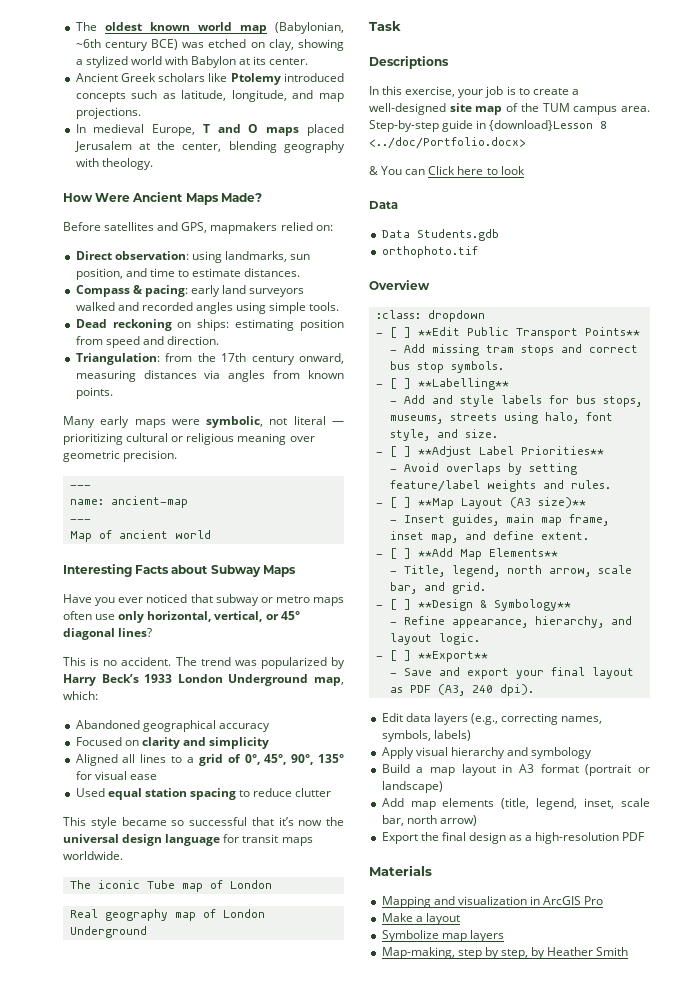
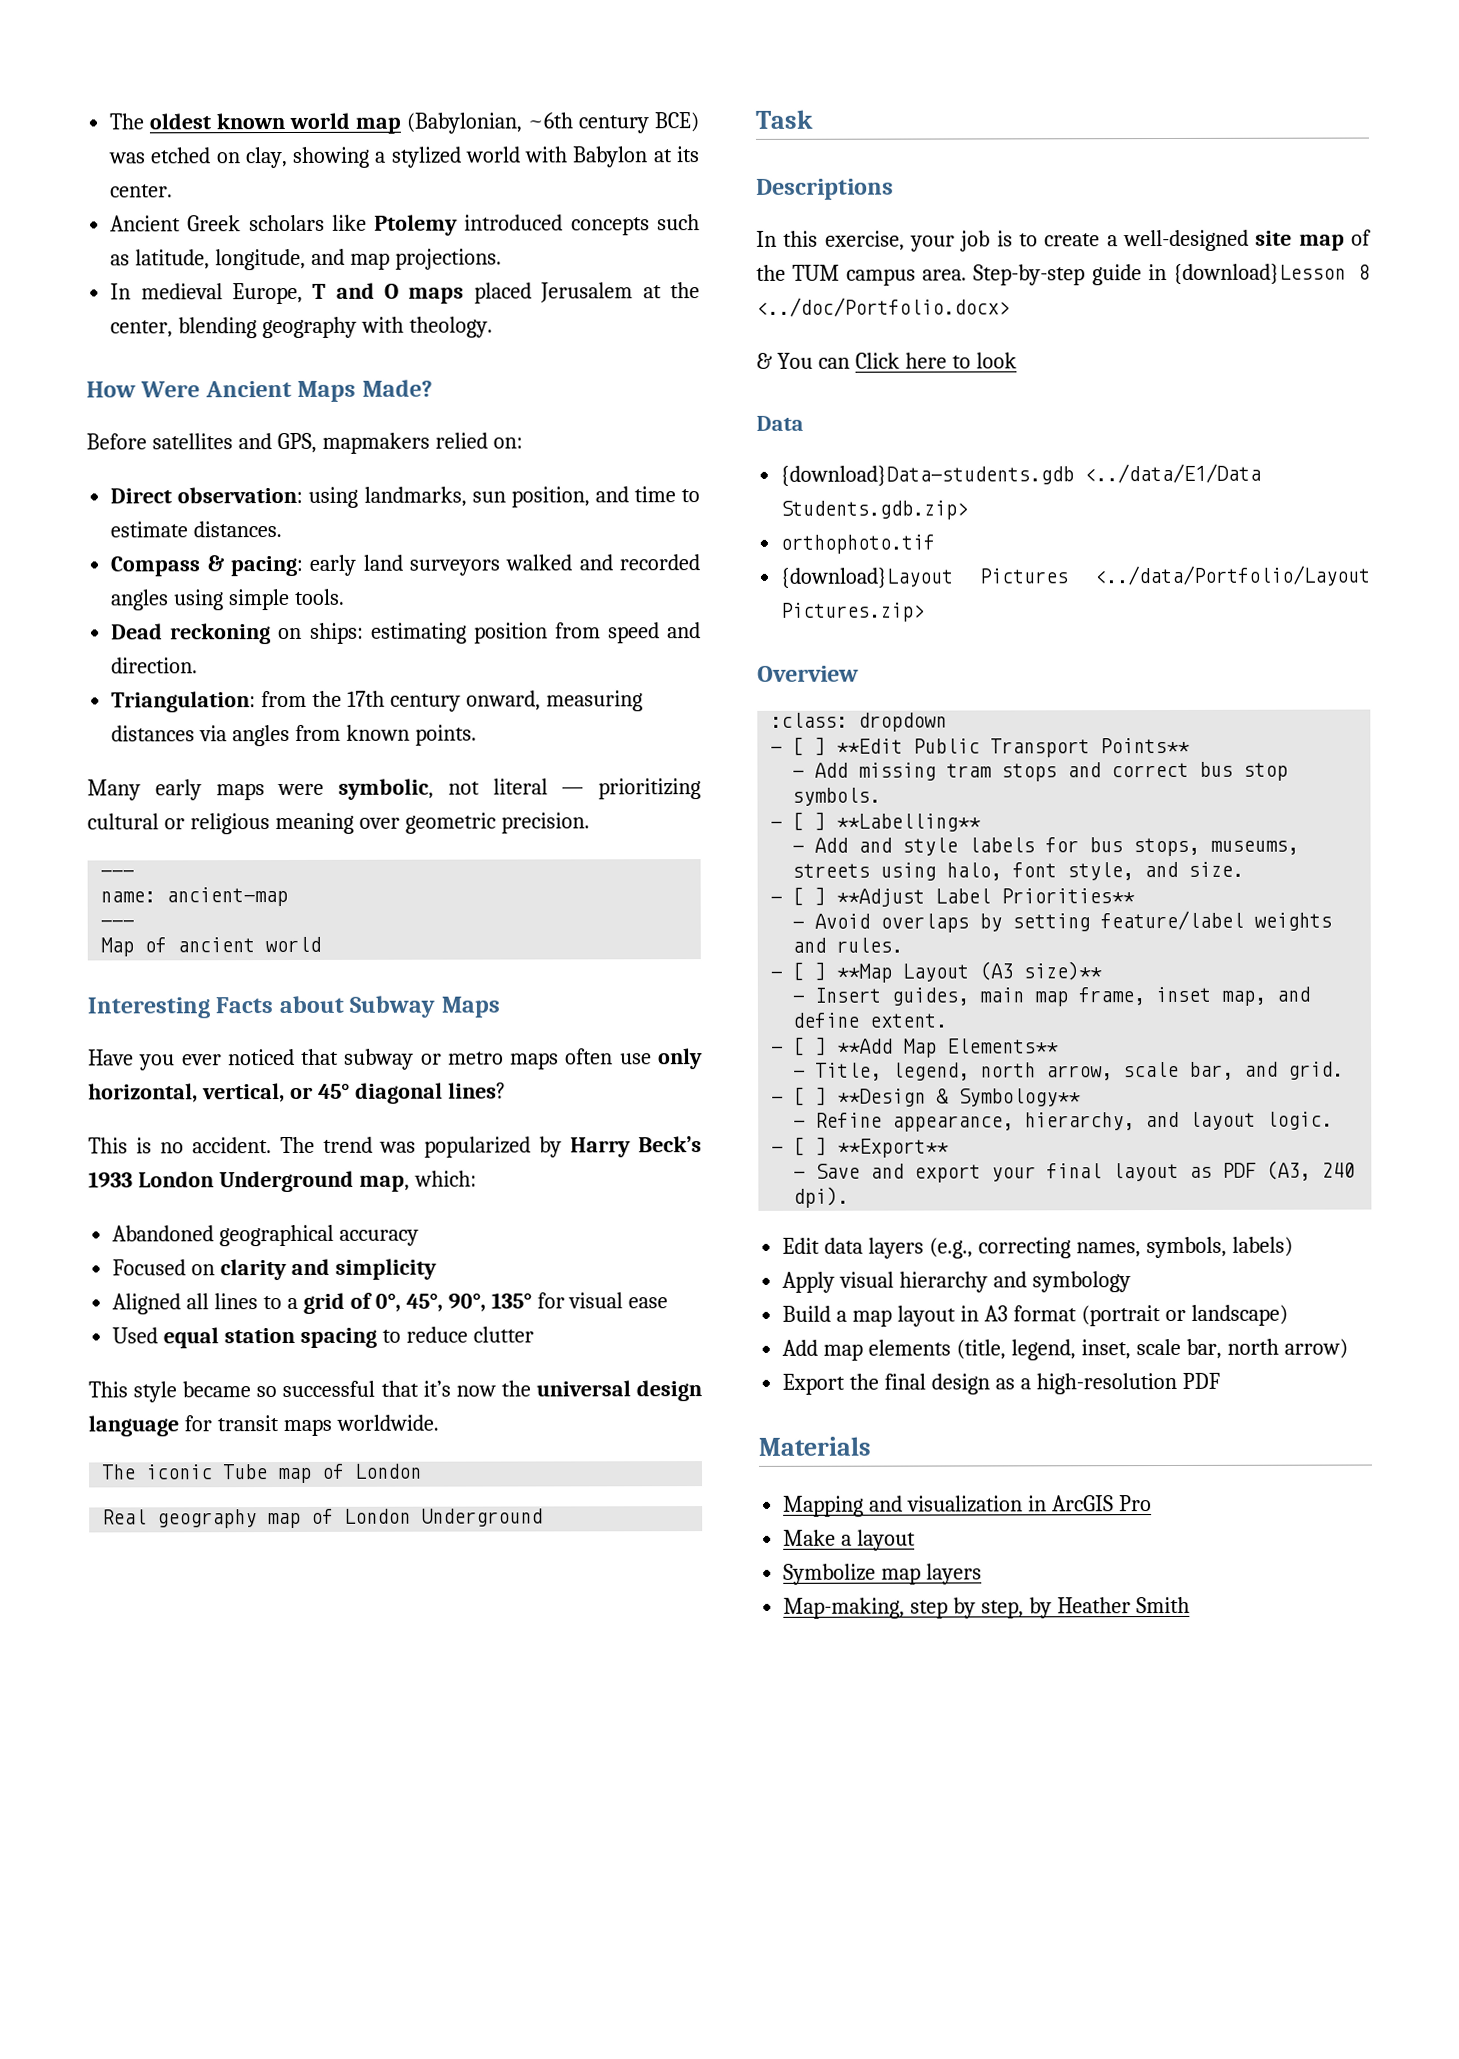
- Data Students.gdb
+ {download}Data-students.gdb <../data/E1/Data Students.gdb.zip>
  orthophoto.tif
+ {download}Layout Pictures <../data/Portfolio/Layout Pictures.zip>

